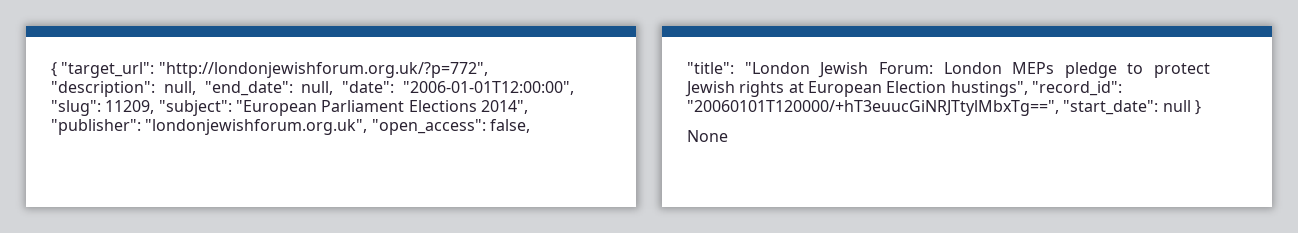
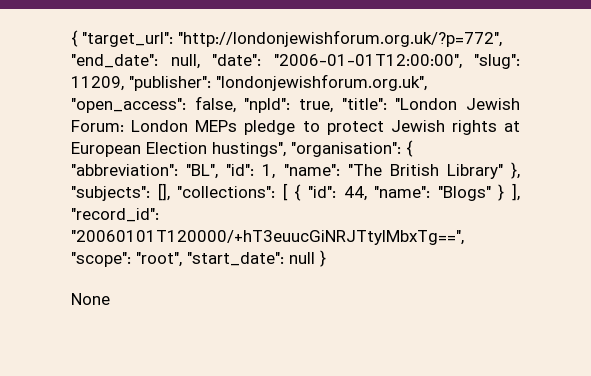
- { "target_url": "http://londonjewishforum.org.uk/?p=772", "description": null, "end_date": null, "date": "2006-01-01T12:00:00", "slug": 11209, "subject": "European Parliament Elections 2014", "publisher": "londonjewishforum.org.uk", "open_access": false, "title": "London Jewish Forum: London MEPs pledge to protect Jewish rights at European Election hustings", "record_id": "20060101T120000/+hT3euucGiNRJTtylMbxTg==", "start_date": null }
+ { "target_url": "http://londonjewishforum.org.uk/?p=772", "end_date": null, "date": "2006-01-01T12:00:00", "slug": 11209, "publisher": "londonjewishforum.org.uk", "open_access": false, "npld": true, "title": "London Jewish Forum: London MEPs pledge to protect Jewish rights at European Election hustings", "organisation": { "abbreviation": "BL", "id": 1, "name": "The British Library" }, "subjects": [], "collections": [ { "id": 44, "name": "Blogs" } ], "record_id": "20060101T120000/+hT3euucGiNRJTtylMbxTg==", "scope": "root", "start_date": null }

